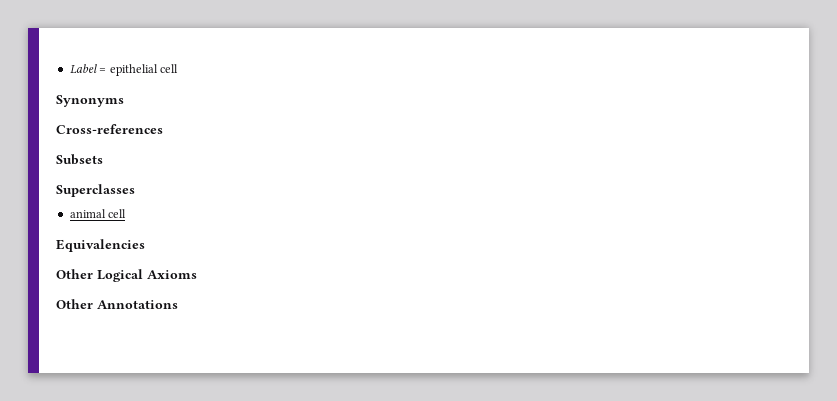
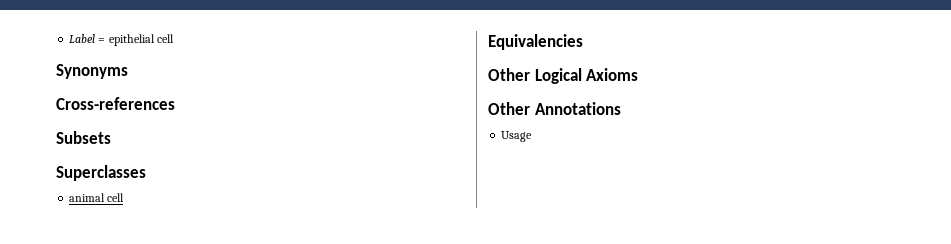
+ Usage

